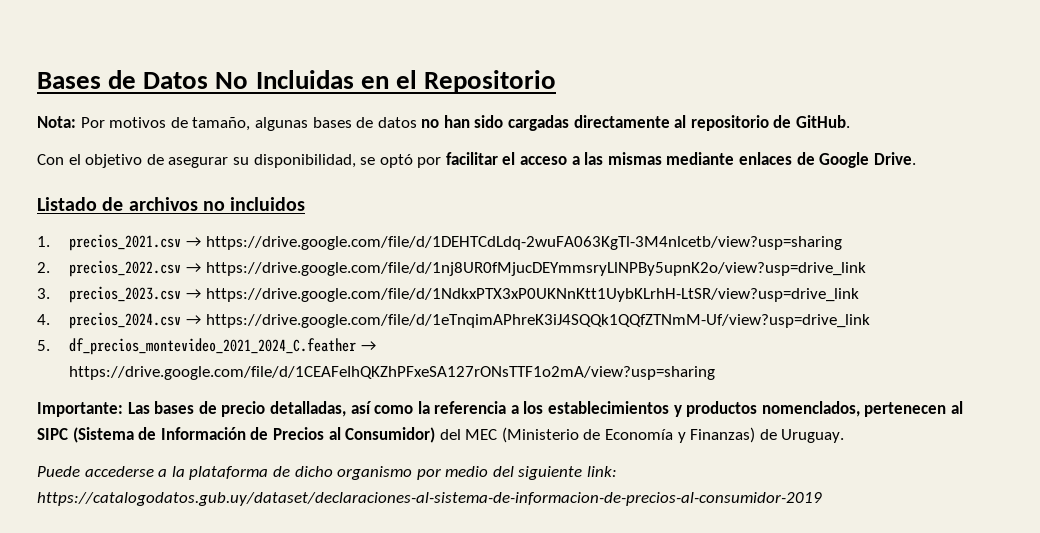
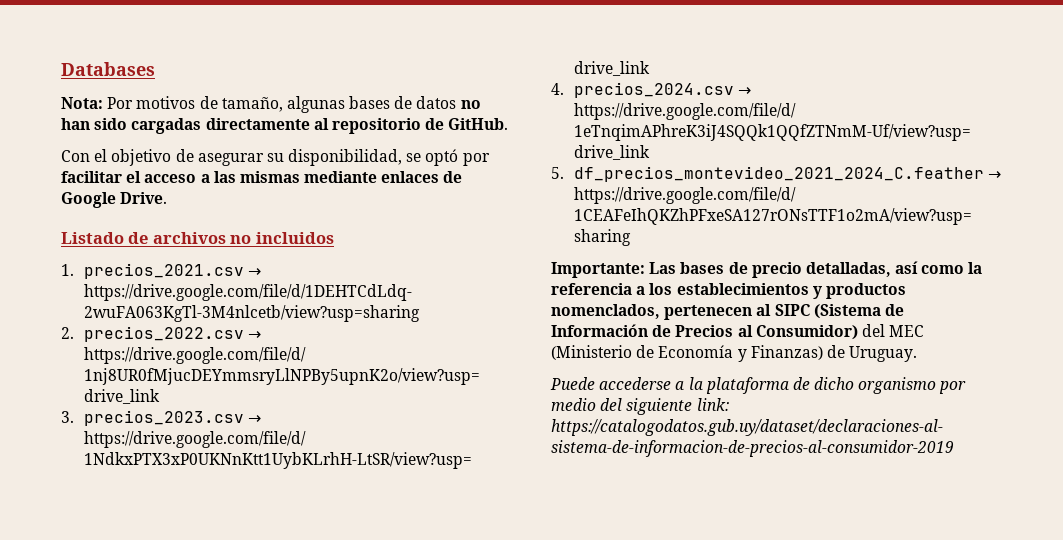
- Bases de Datos No Incluidas en el Repositorio
+ Databases

